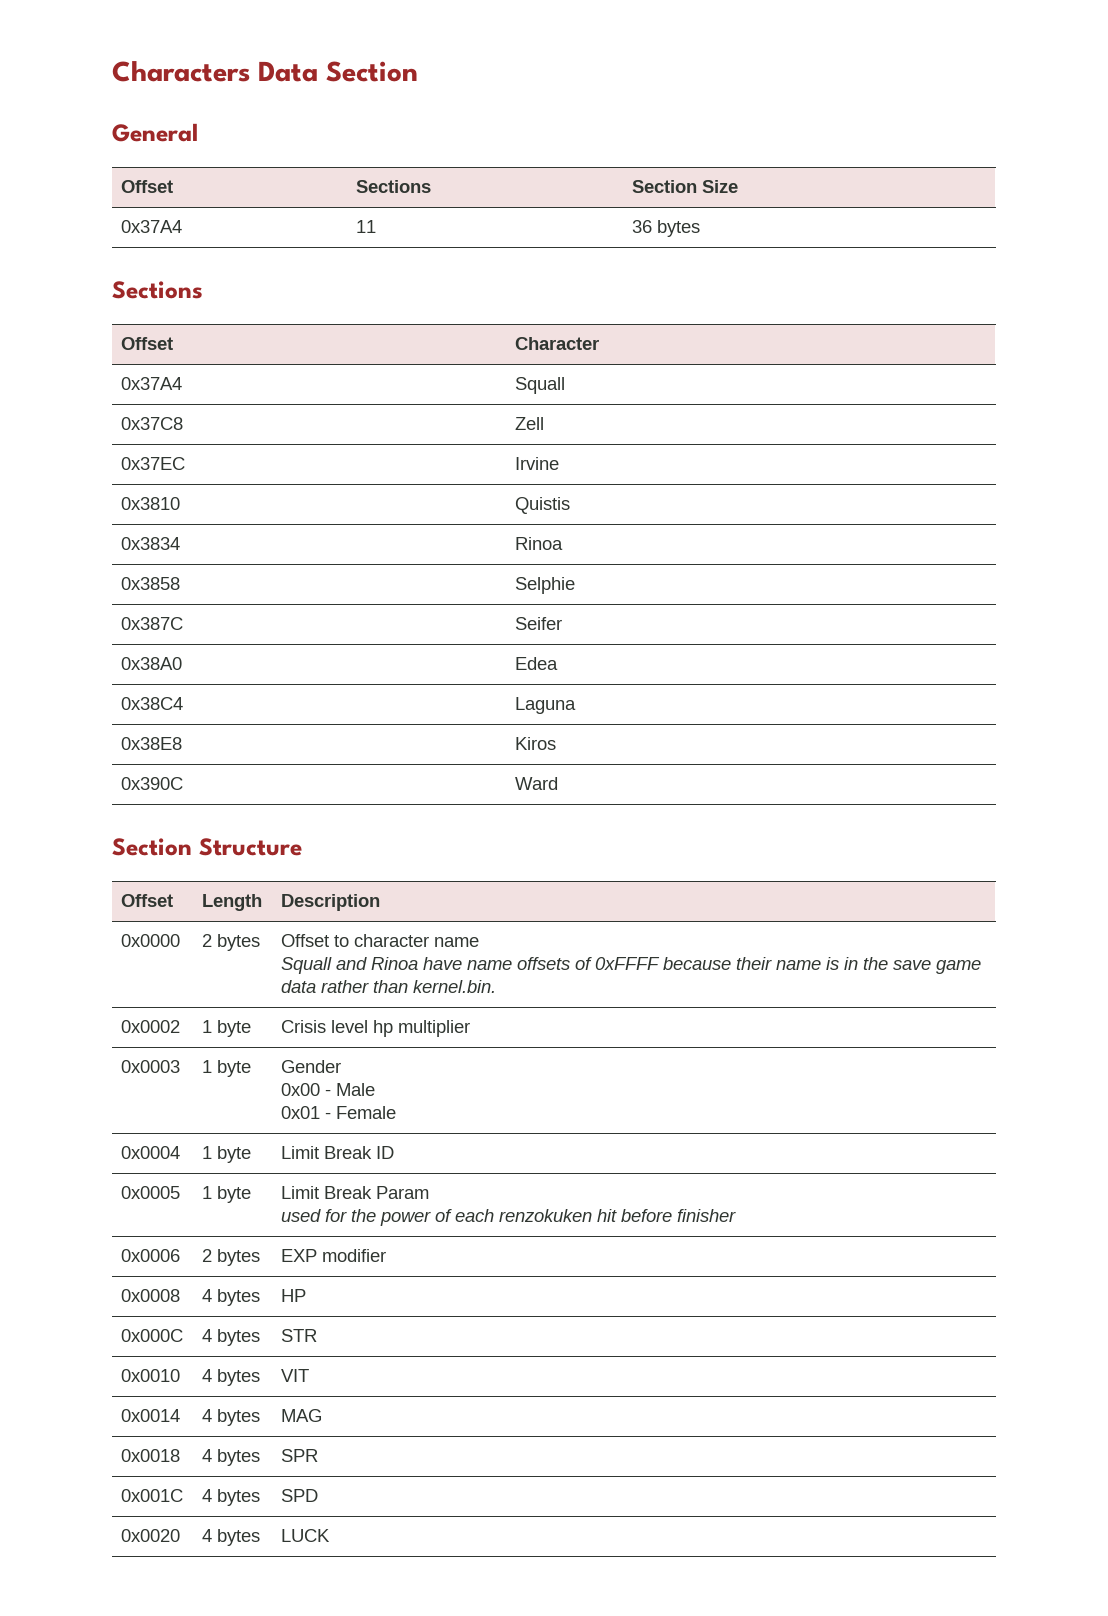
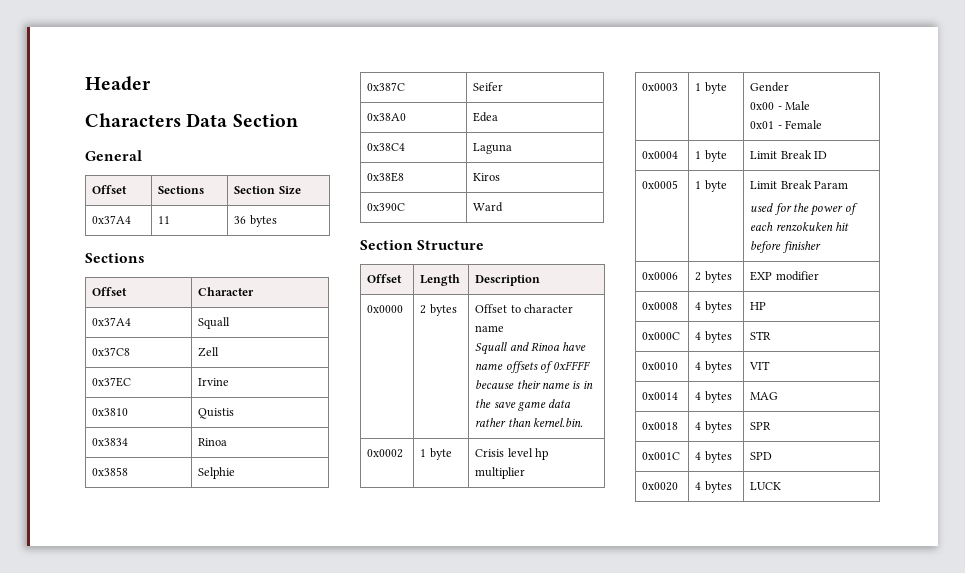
+ Header

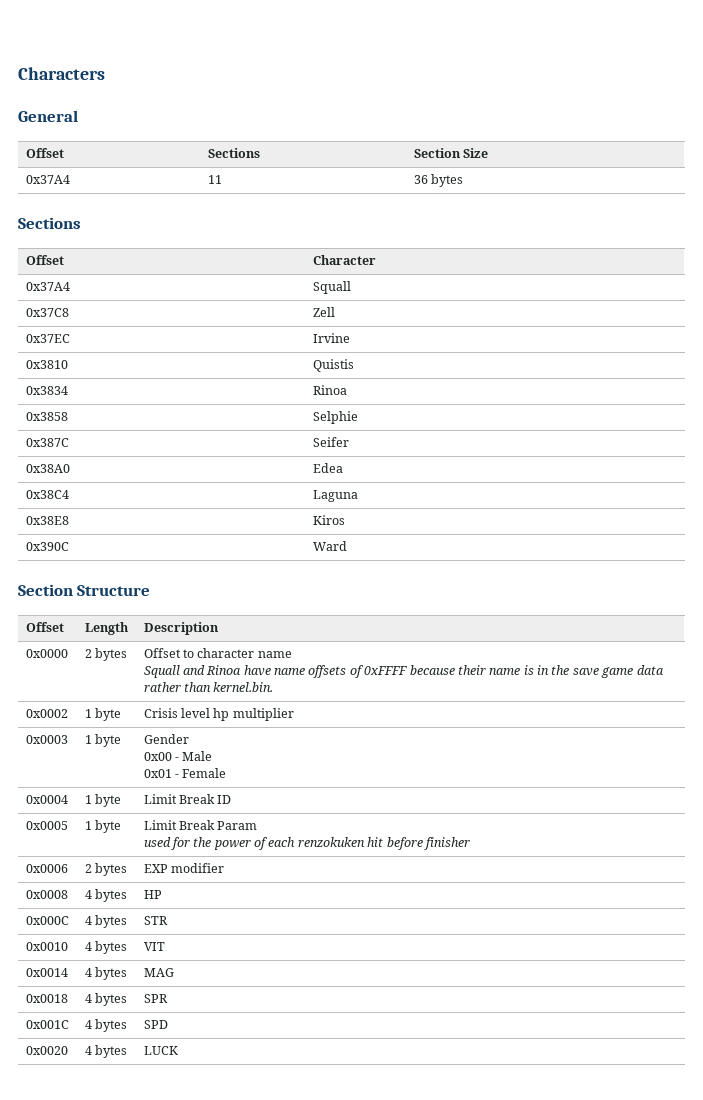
- Header
- Characters Data Section
+ Characters

